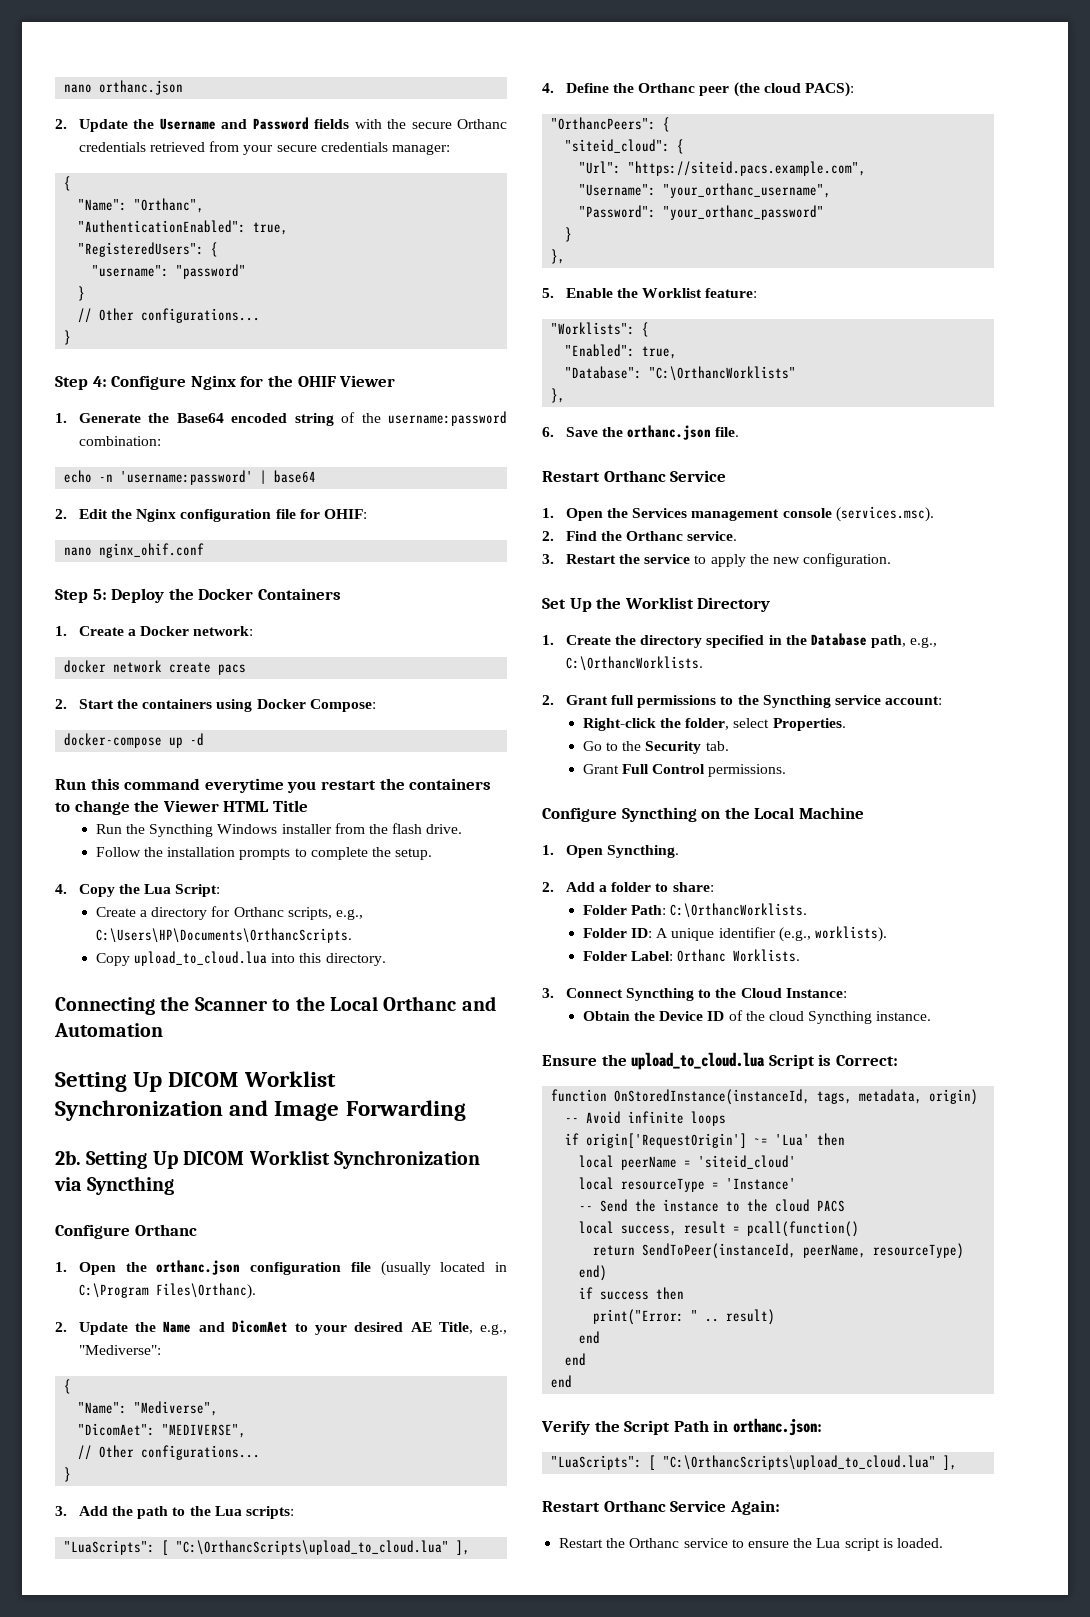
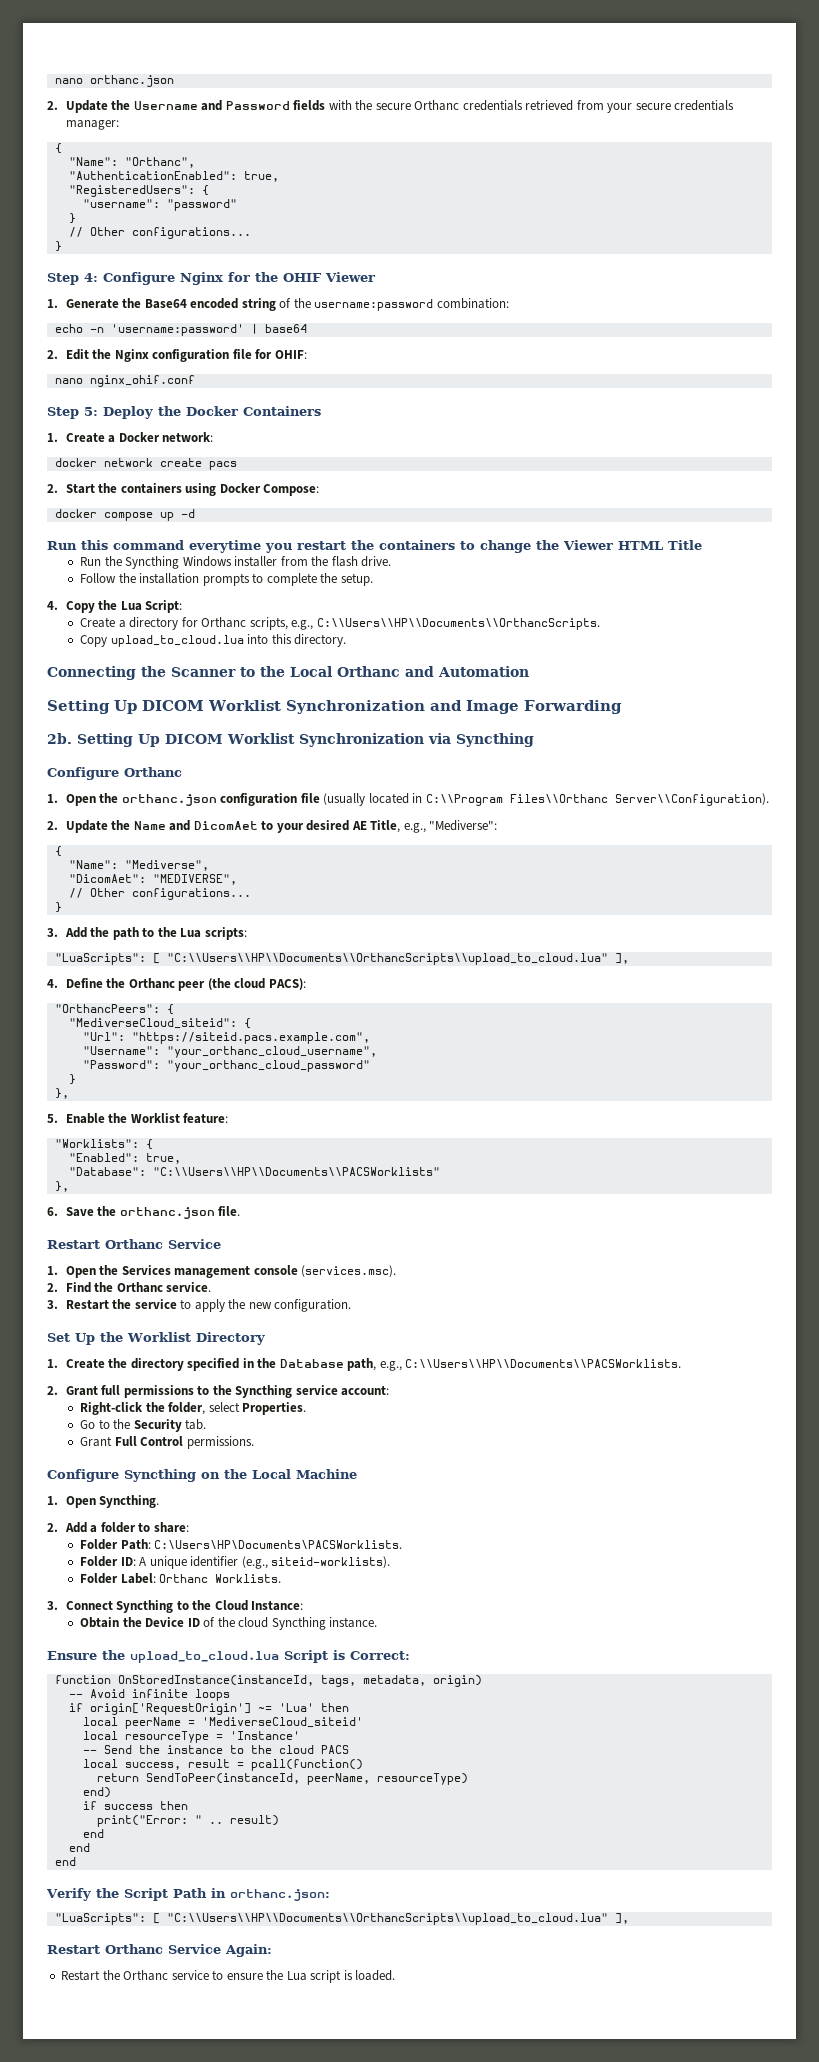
- docker-compose up -d
+ docker compose up -d
- Create a directory for Orthanc scripts, e.g., C:\Users\HP\Documents\OrthancScripts.
+ Create a directory for Orthanc scripts, e.g., C:\\Users\\HP\\Documents\\OrthancScripts.
- 1. Open the orthanc.json configuration file (usually located in C:\Program Files\Orthanc).
+ 1. Open the orthanc.json configuration file (usually located in C:\\Program Files\\Orthanc Server\\Configuration).
  3. Add the path to the Lua scripts:
- "LuaScripts": [ "C:\OrthancScripts\upload_to_cloud.lua" ],
+ "LuaScripts": [ "C:\\Users\\HP\\Documents\\OrthancScripts\\upload_to_cloud.lua" ],
- "siteid_cloud": {
+ "MediverseCloud_siteid": {
- "Username": "your_orthanc_username",
+ "Username": "your_orthanc_cloud_username",
- "Password": "your_orthanc_password"
+ "Password": "your_orthanc_cloud_password"
- "Database": "C:\OrthancWorklists"
+ "Database": "C:\\Users\\HP\\Documents\\PACSWorklists"
- 1. Create the directory specified in the Database path, e.g., C:\OrthancWorklists.
+ 1. Create the directory specified in the Database path, e.g., C:\\Users\\HP\\Documents\\PACSWorklists.
- Folder Path: C:\OrthancWorklists.
+ Folder Path: C:\Users\HP\Documents\PACSWorklists.
- Folder ID: A unique identifier (e.g., worklists).
+ Folder ID: A unique identifier (e.g., siteid-worklists).
- local peerName = 'siteid_cloud'
+ local peerName = 'MediverseCloud_siteid'
  Verify the Script Path in orthanc.json:
- "LuaScripts": [ "C:\OrthancScripts\upload_to_cloud.lua" ],
+ "LuaScripts": [ "C:\\Users\\HP\\Documents\\OrthancScripts\\upload_to_cloud.lua" ],

